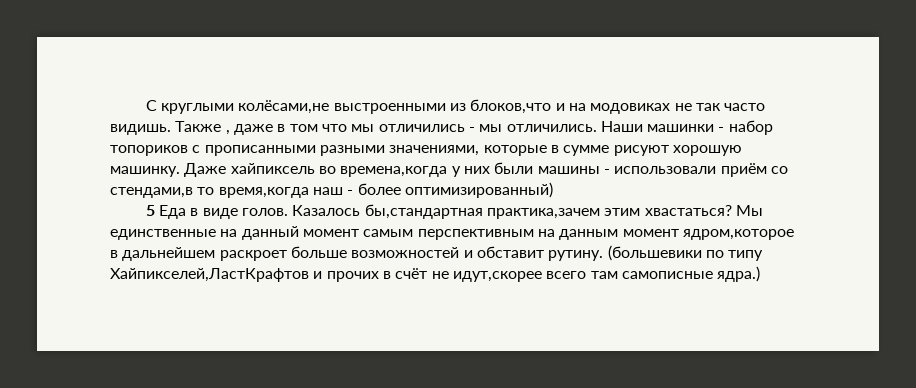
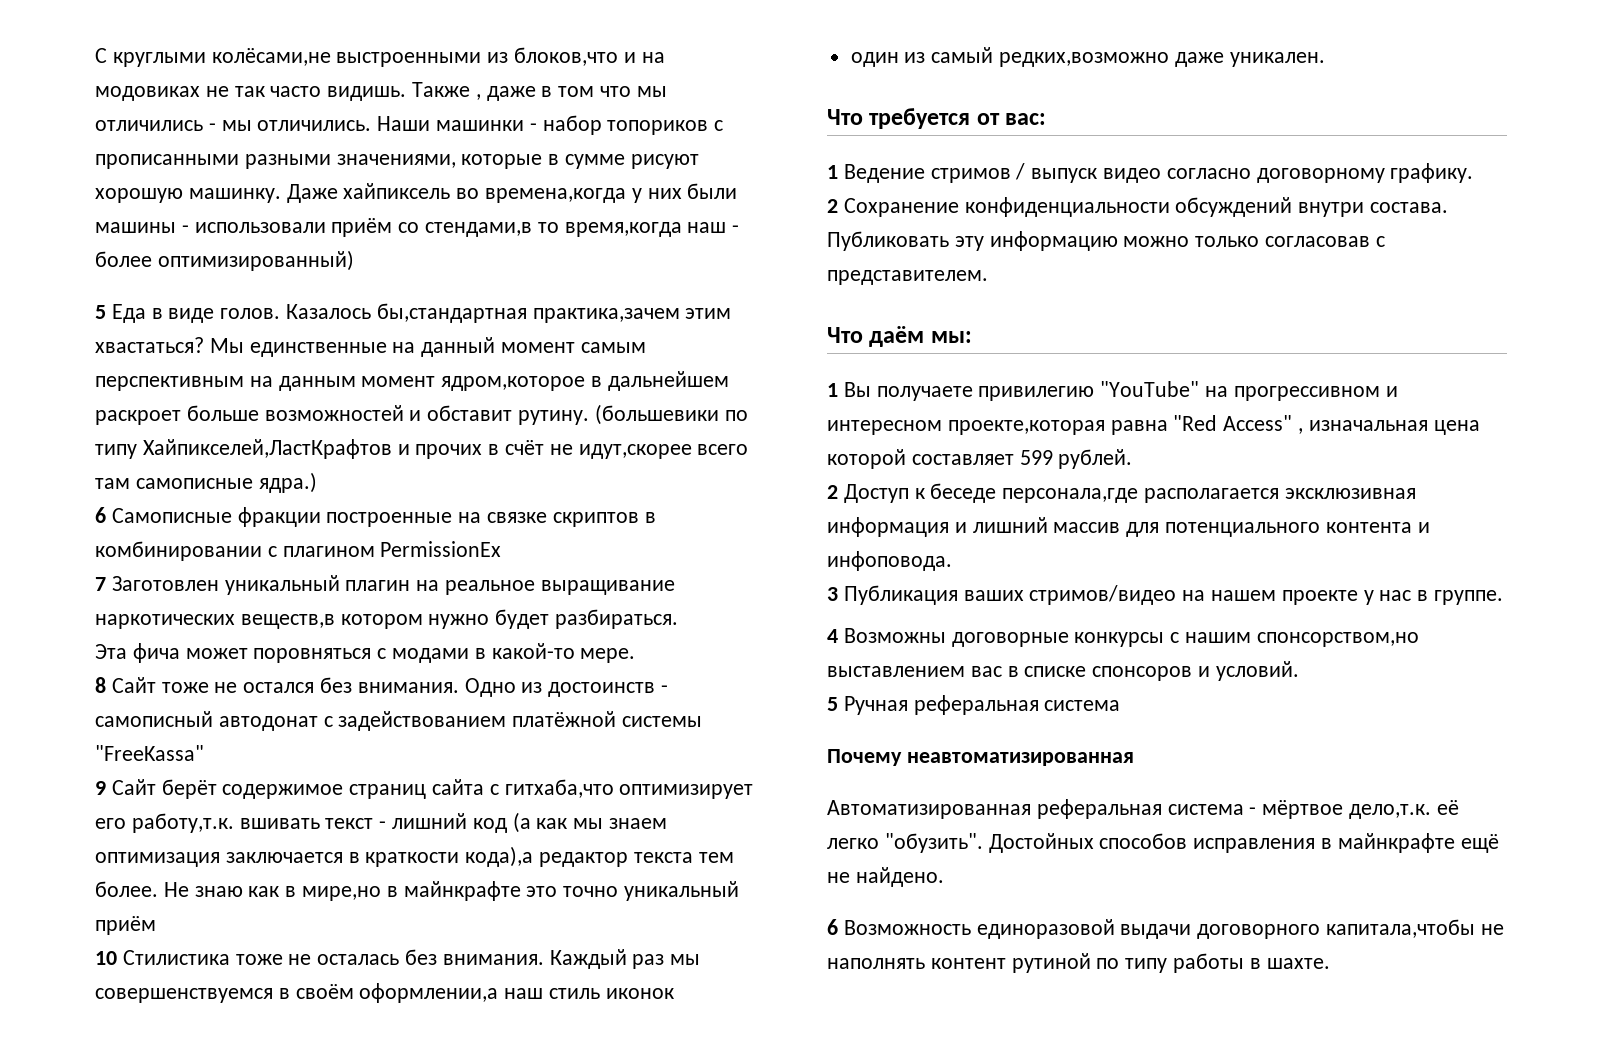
+ 6 Самописные фракции построенные на связке скриптов в комбинировании с плагином PermissionEx
+ 7 Заготовлен уникальный плагин на реальное выращивание наркотических веществ,в котором нужно будет разбираться.
+ Эта фича может поровняться с модами в какой-то мере.
+ 8 Сайт тоже не остался без внимания. Одно из достоинств - самописный автодонат с задействованием платёжной системы "FreeKassa"
+ 9 Cайт берёт содержимое страниц сайта с гитхаба,что оптимизирует его работу,т.к. вшивать текст - лишний код (а как мы знаем оптимизация заключается в краткости кода),а редактор текста тем более. Не знаю как в мире,но в майнкрафте это точно уникальный приём
+ 10 Стилистика тоже не осталась без внимания. Каждый раз мы совершенствуемся в своём оформлении,а наш стиль иконок
+ один из самый редких,возможно даже уникален.
+ Что требуется от вас:
+ 1 Ведение стримов / выпуск видео согласно договорному графику.
+ 2 Сохранение конфиденциальности обсуждений внутри состава. Публиковать эту информацию можно только согласовав с представителем.
+ Что даём мы:
+ 1 Вы получаете привилегию "YouTube" на прогрессивном и интересном проекте,которая равна "Red Access" , изначальная цена которой составляет 599 рублей.
+ 2 Доступ к беседе персонала,где располагается эксклюзивная информация и лишний массив для потенциального контента и инфоповода.
+ 3 Публикация ваших стримов/видео на нашем проекте у нас в группе.
+ 4 Возможны договорные конкурсы с нашим спонсорством,но выставлением вас в списке спонсоров и условий.
+ 5 Ручная реферальная система
+ Почему неавтоматизированная
+ Автоматизированная реферальная система - мёртвое дело,т.к. её легко "обузить". Достойных способов исправления в майнкрафте ещё не найдено.
+ 6 Возможность единоразовой выдачи договорного капитала,чтобы не наполнять контент рутиной по типу работы в шахте.

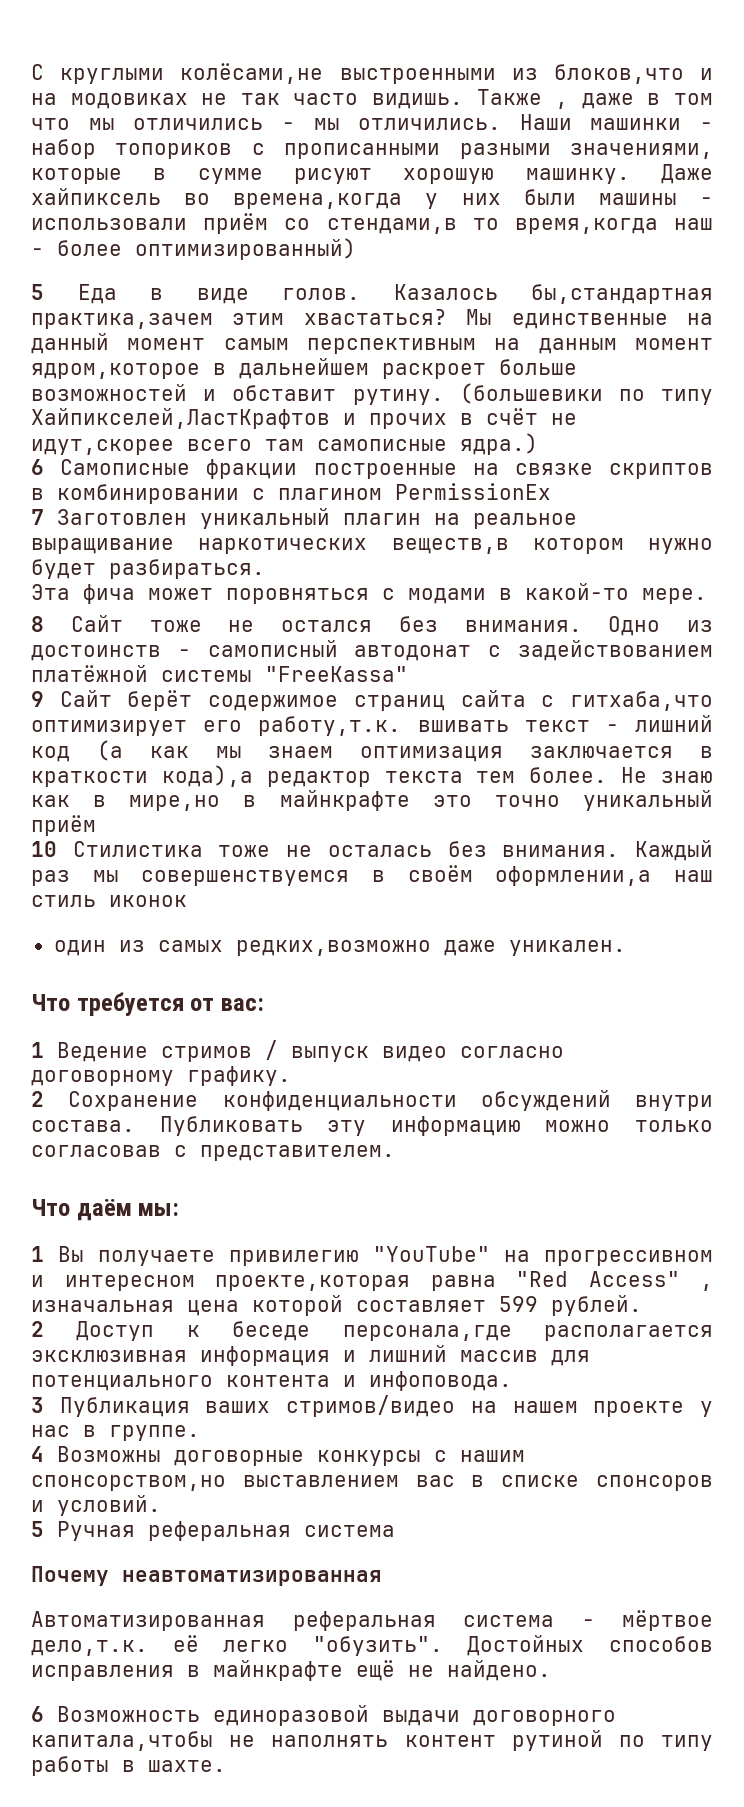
- один из самый редких,возможно даже уникален.
+ один из самых редких,возможно даже уникален.

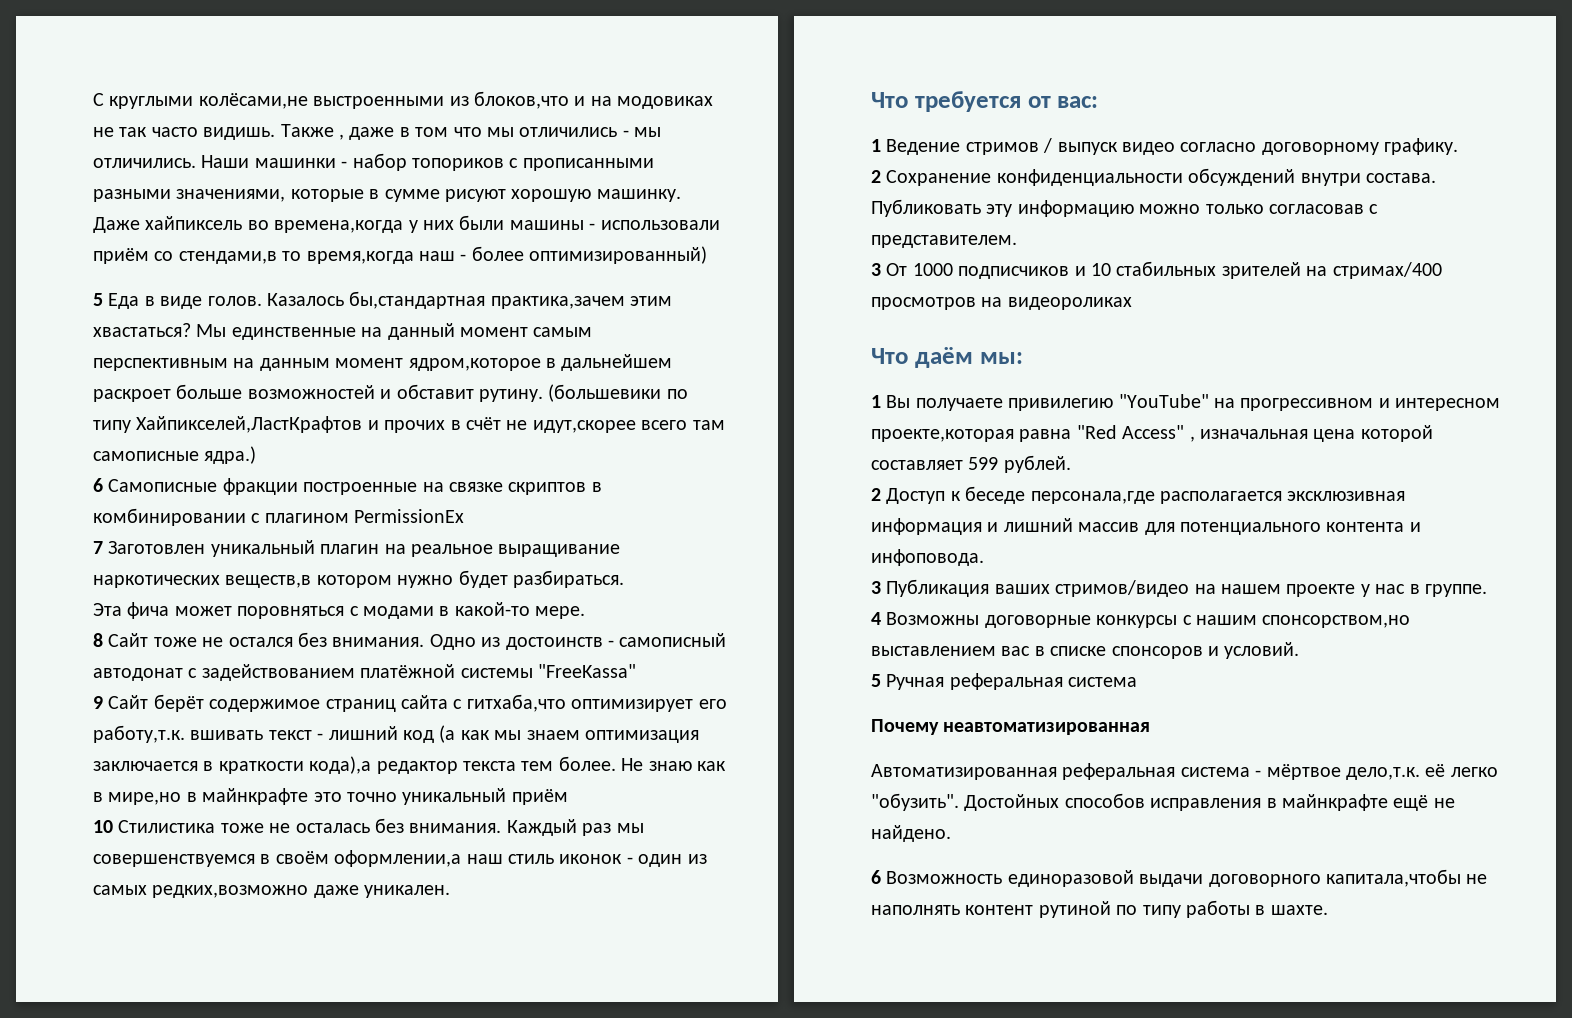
- Каждый раз мы совершенствуемся в своём оформлении,а наш стиль иконок
- один из самых редких,возможно даже уникален.
+ Каждый раз мы совершенствуемся в своём оформлении,а наш стиль иконок - один из самых редких,возможно даже уникален.
+ 3 От 1000 подписчиков и 10 стабильных зрителей на стримах/400 просмотров на видеороликах

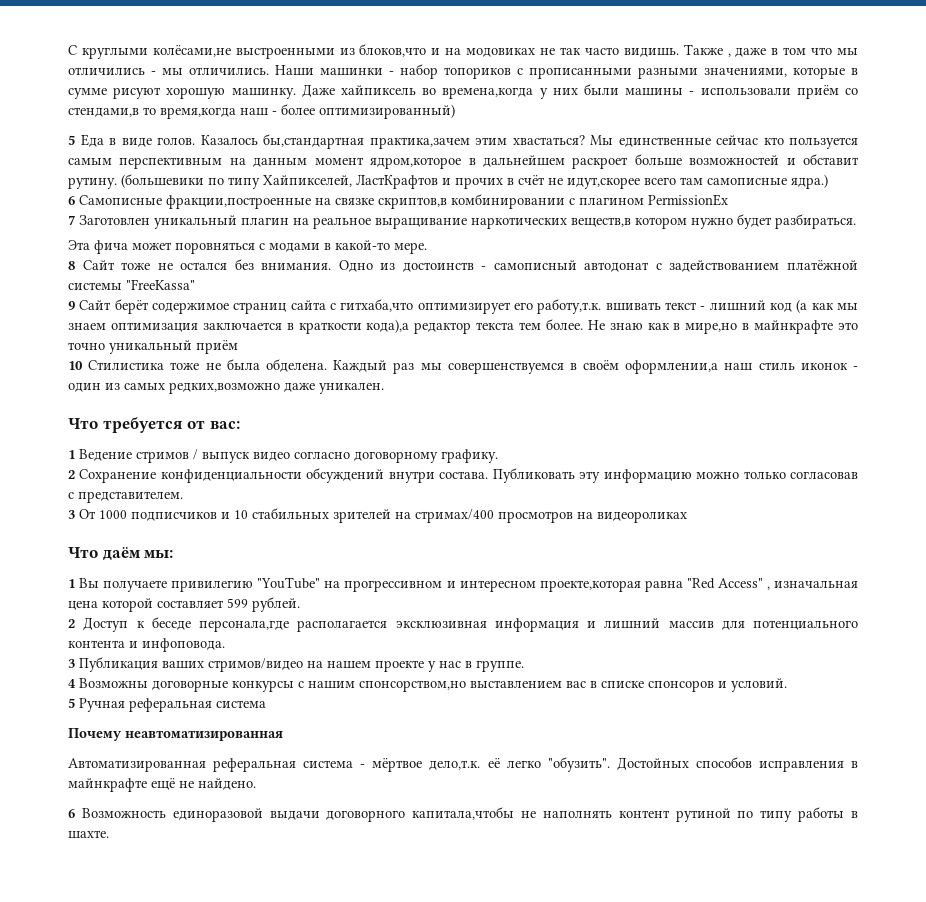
- Мы единственные на данный момент самым перспективным на данным момент ядром,которое в дальнейшем раскроет больше возможностей и обставит рутину.
+ Мы единственные сейчас кто пользуется самым перспективным на данным момент ядром,которое в дальнейшем раскроет больше возможностей и обставит рутину.
- (большевики по типу Хайпикселей,ЛастКрафтов и прочих в счёт не идут,скорее всего там самописные ядра.)
+ (большевики по типу Хайпикселей, ЛастКрафтов и прочих в счёт не идут,скорее всего там самописные ядра.)
- 6 Самописные фракции построенные на связке скриптов в комбинировании с плагином PermissionEx
+ 6 Самописные фракции,построенные на связке скриптов,в комбинировании с плагином PermissionEx
- 10 Стилистика тоже не осталась без внимания.
+ 10 Стилистика тоже не была обделена.

